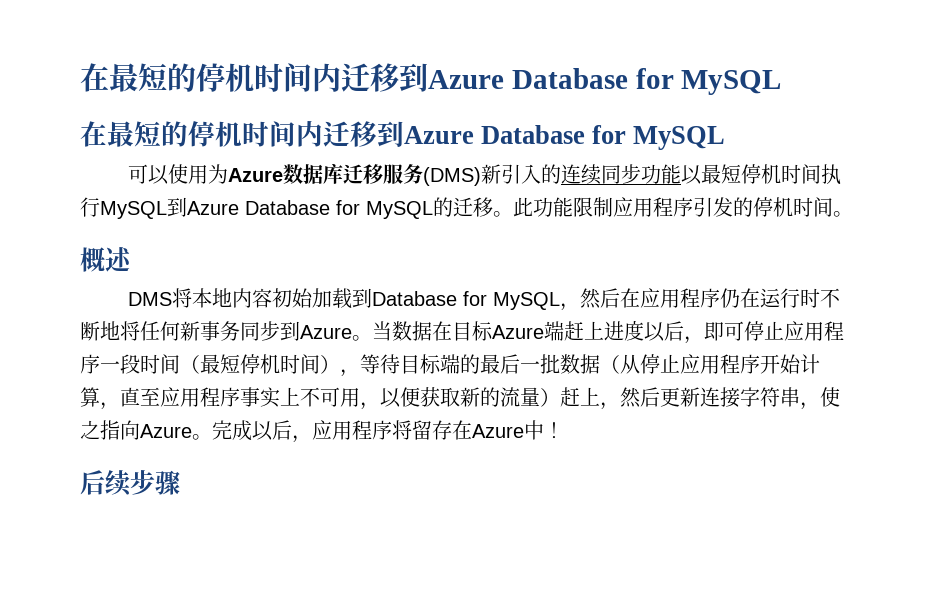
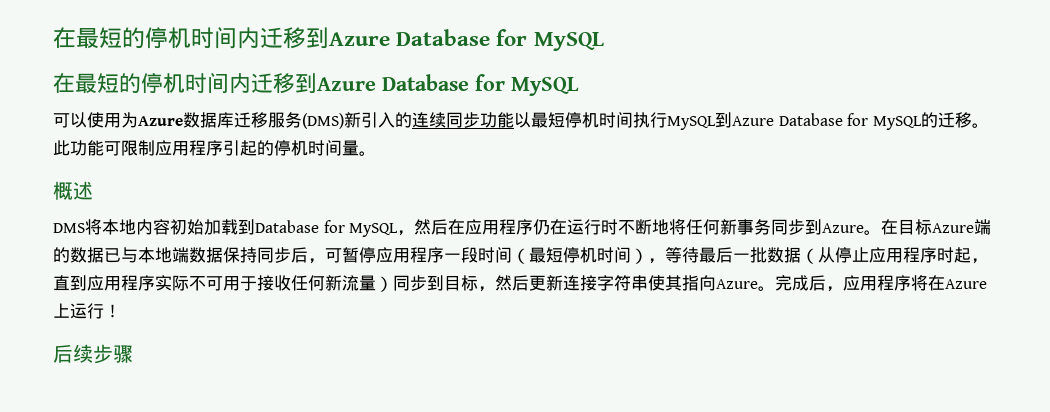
- 此功能限制应用程序引发的停机时间。
+ 此功能可限制应用程序引起的停机时间量。
- 当数据在目标Azure端赶上进度以后，即可停止应用程序一段时间（最短停机时间），等待目标端的最后一批数据（从停止应用程序开始计算，直至应用程序事实上不可用，以便获取新的流量）赶上，然后更新连接字符串，使之指向Azure。
+ 在目标Azure端的数据已与本地端数据保持同步后，可暂停应用程序一段时间（最短停机时间），等待最后一批数据（从停止应用程序时起，直到应用程序实际不可用于接收任何新流量）同步到目标，然后更新连接字符串使其指向Azure。
- 完成以后，应用程序将留存在Azure中！
+ 完成后，应用程序将在Azure上运行！

